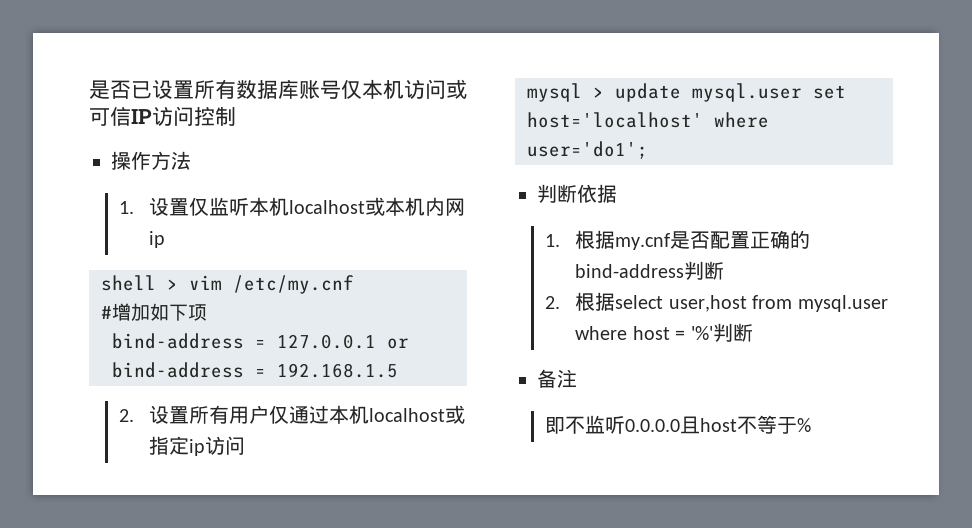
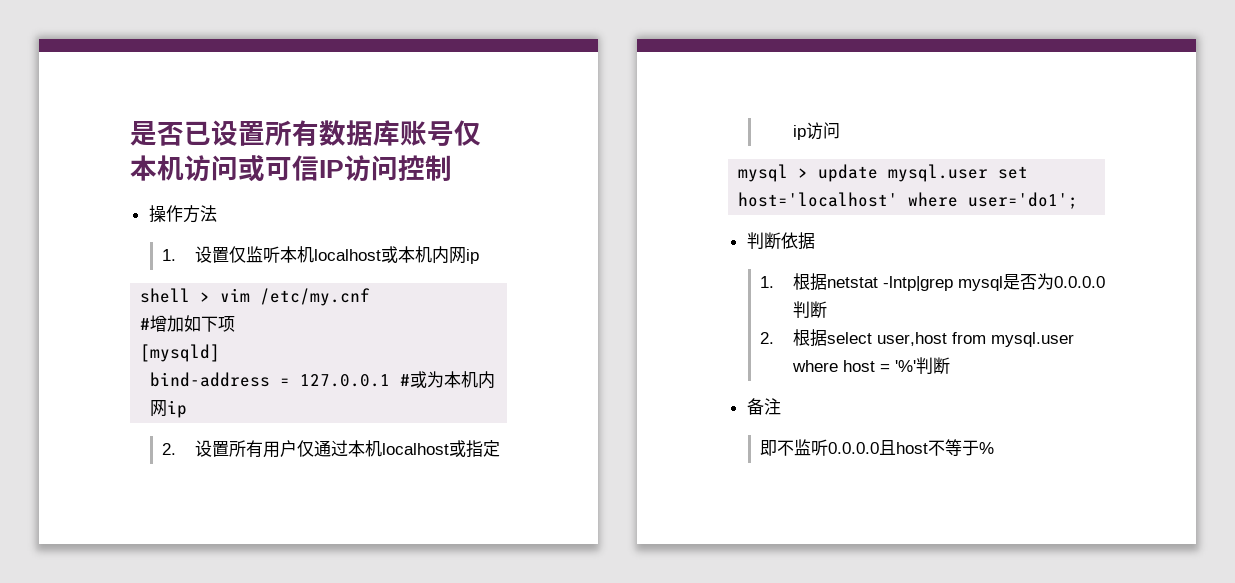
+ [mysqld]
- bind-address = 127.0.0.1 or bind-address = 192.168.1.5
+ bind-address = 127.0.0.1 #或为本机内网ip
- 1.根据my.cnf是否配置正确的bind-address判断
+ 1.根据netstat -lntp|grep mysql是否为0.0.0.0判断

